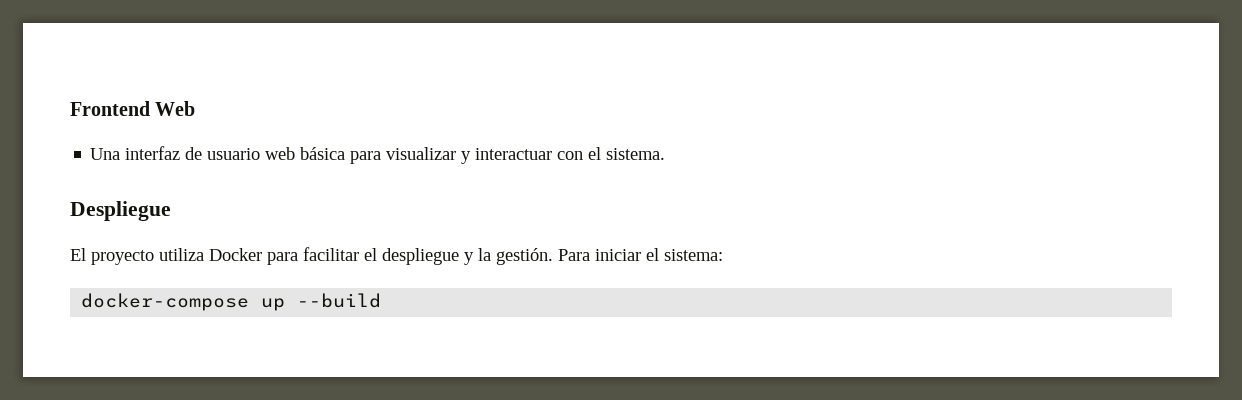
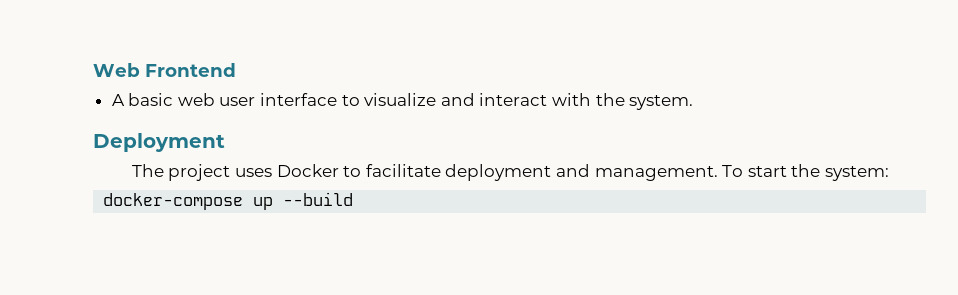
- Frontend Web
- Una interfaz de usuario web básica para visualizar y interactuar con el sistema.
- Despliegue
- El proyecto utiliza Docker para facilitar el despliegue y la gestión. Para iniciar el sistema:
+ Web Frontend
+ A basic web user interface to visualize and interact with the system.
+ Deployment
+ The project uses Docker to facilitate deployment and management. To start the system:

